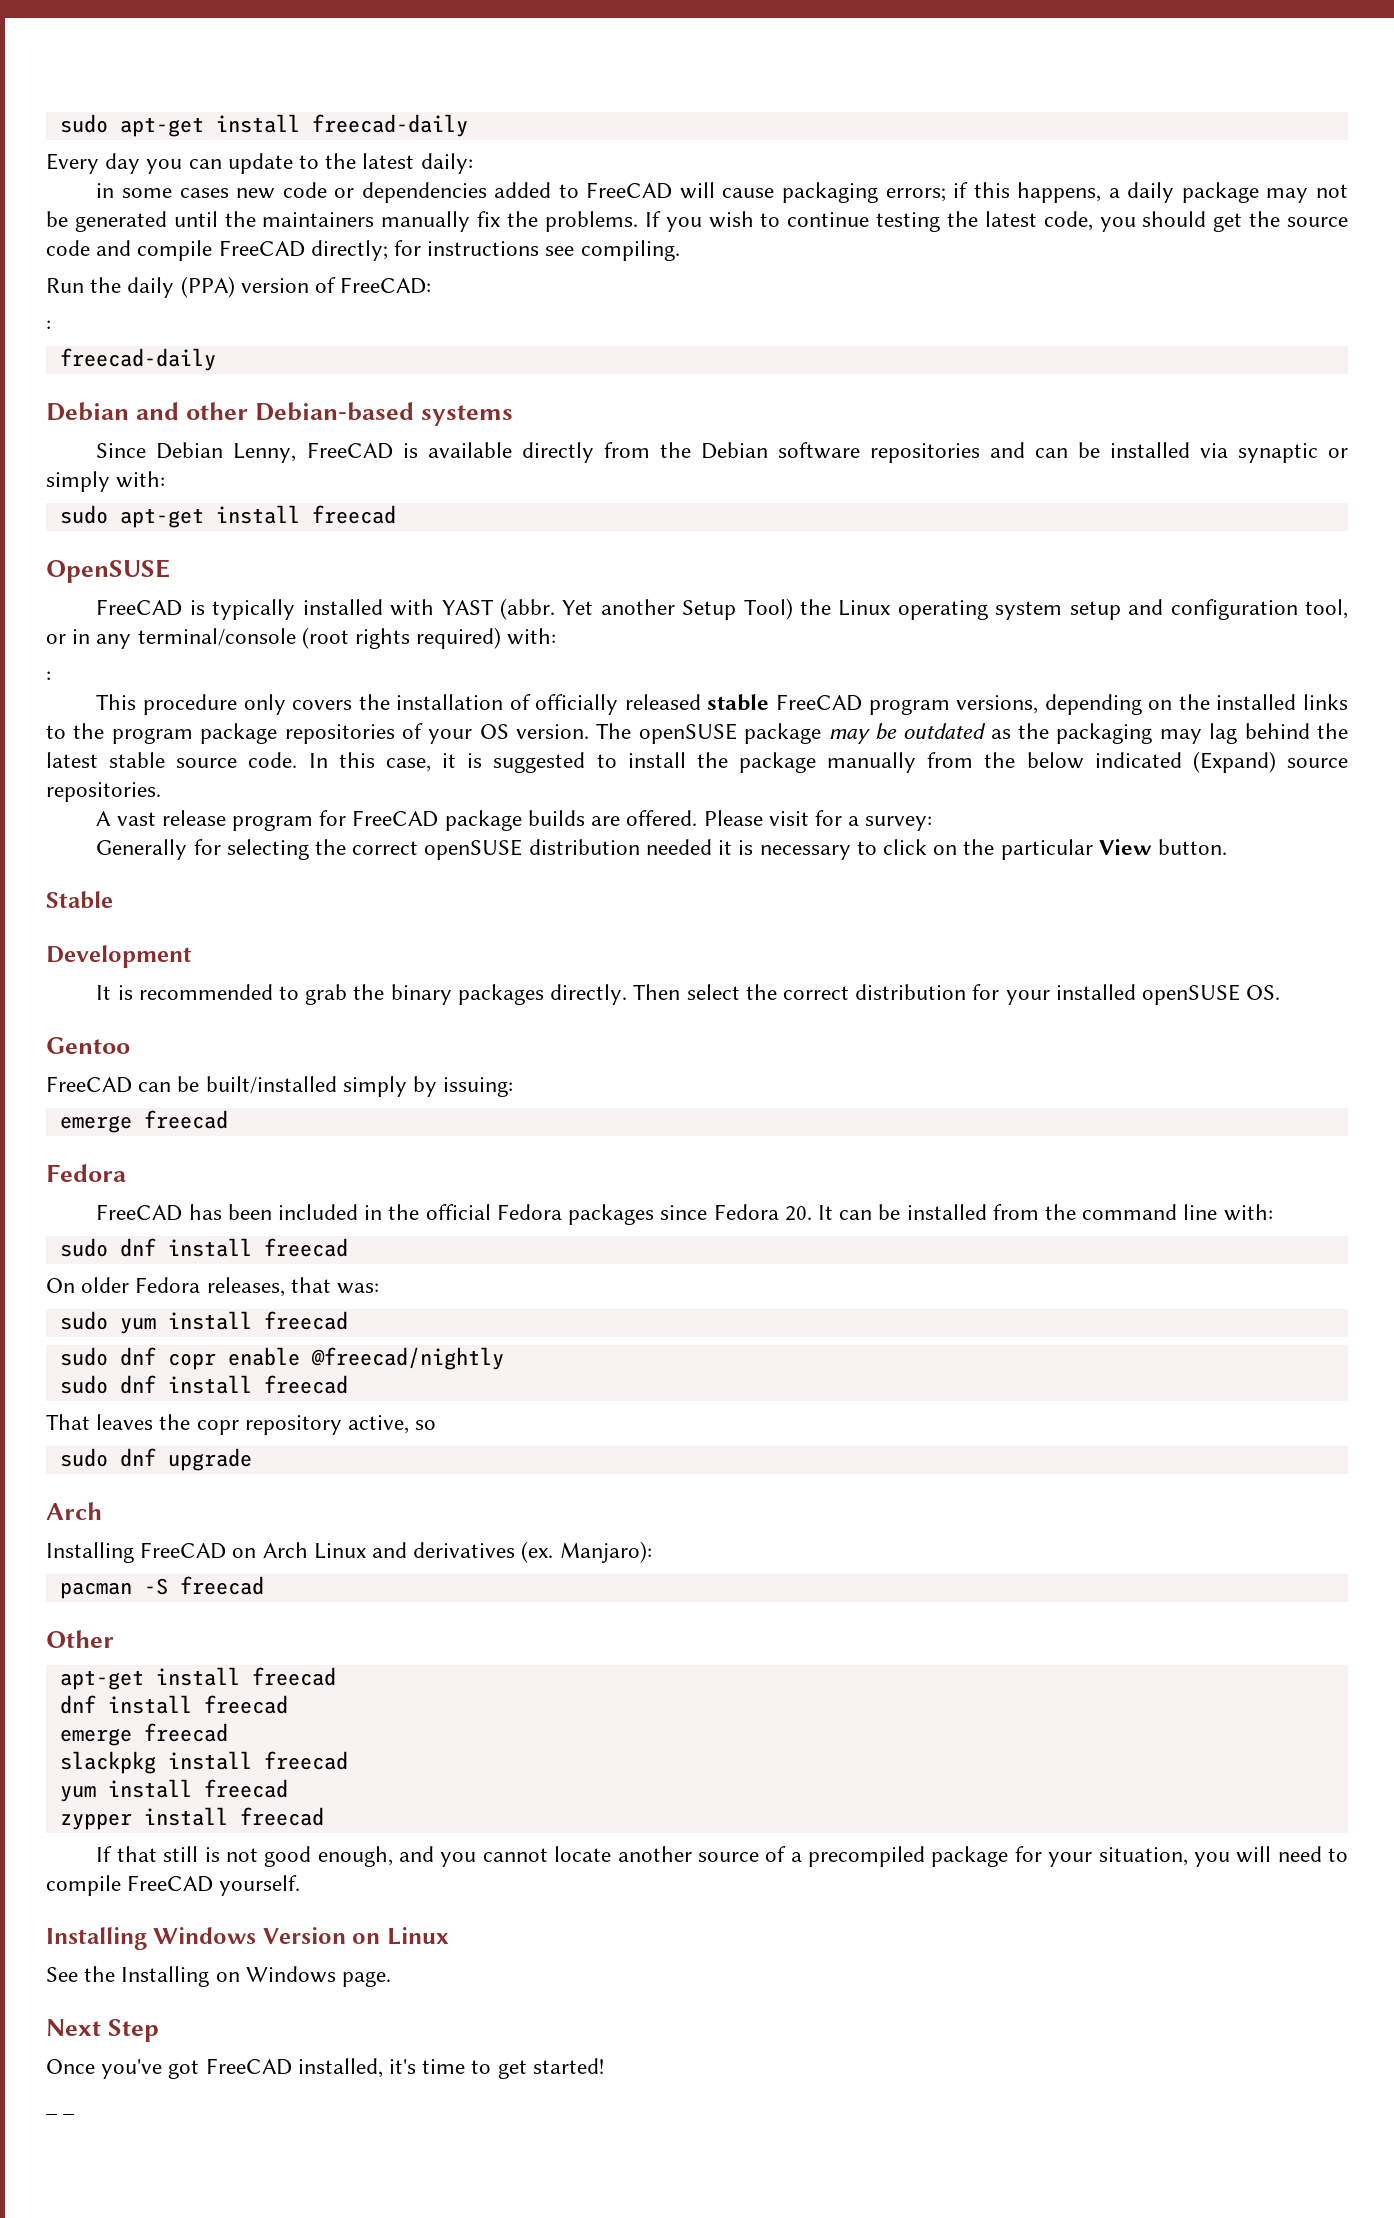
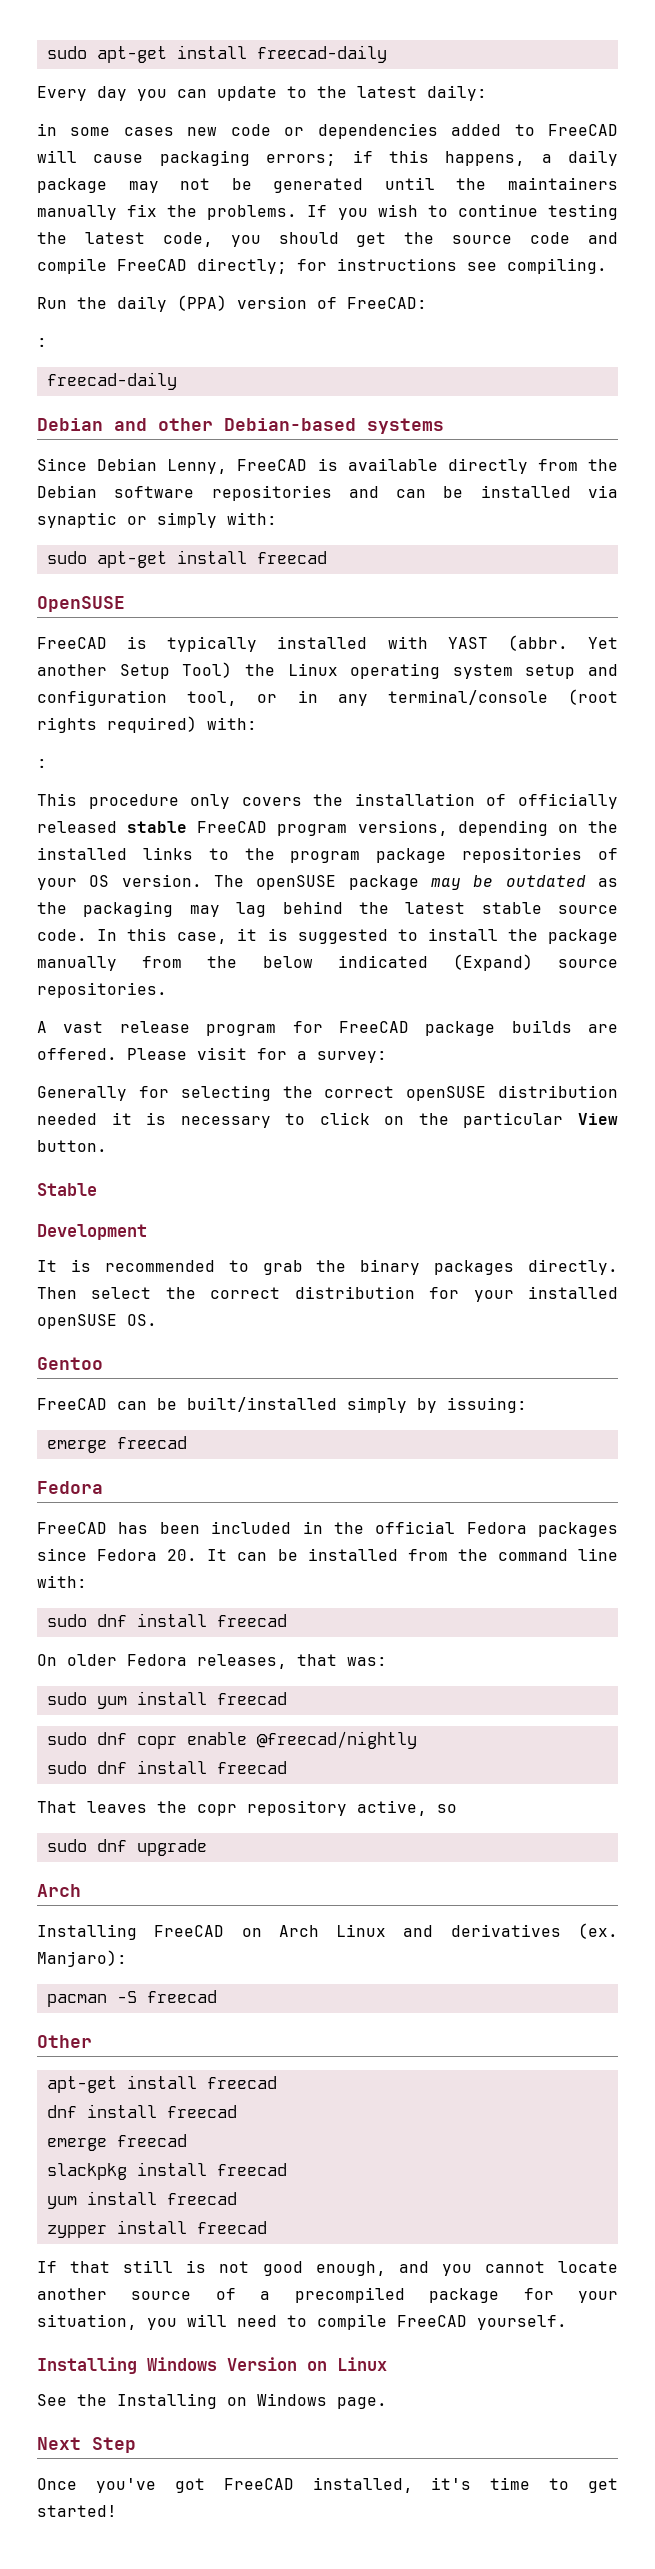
- _ _

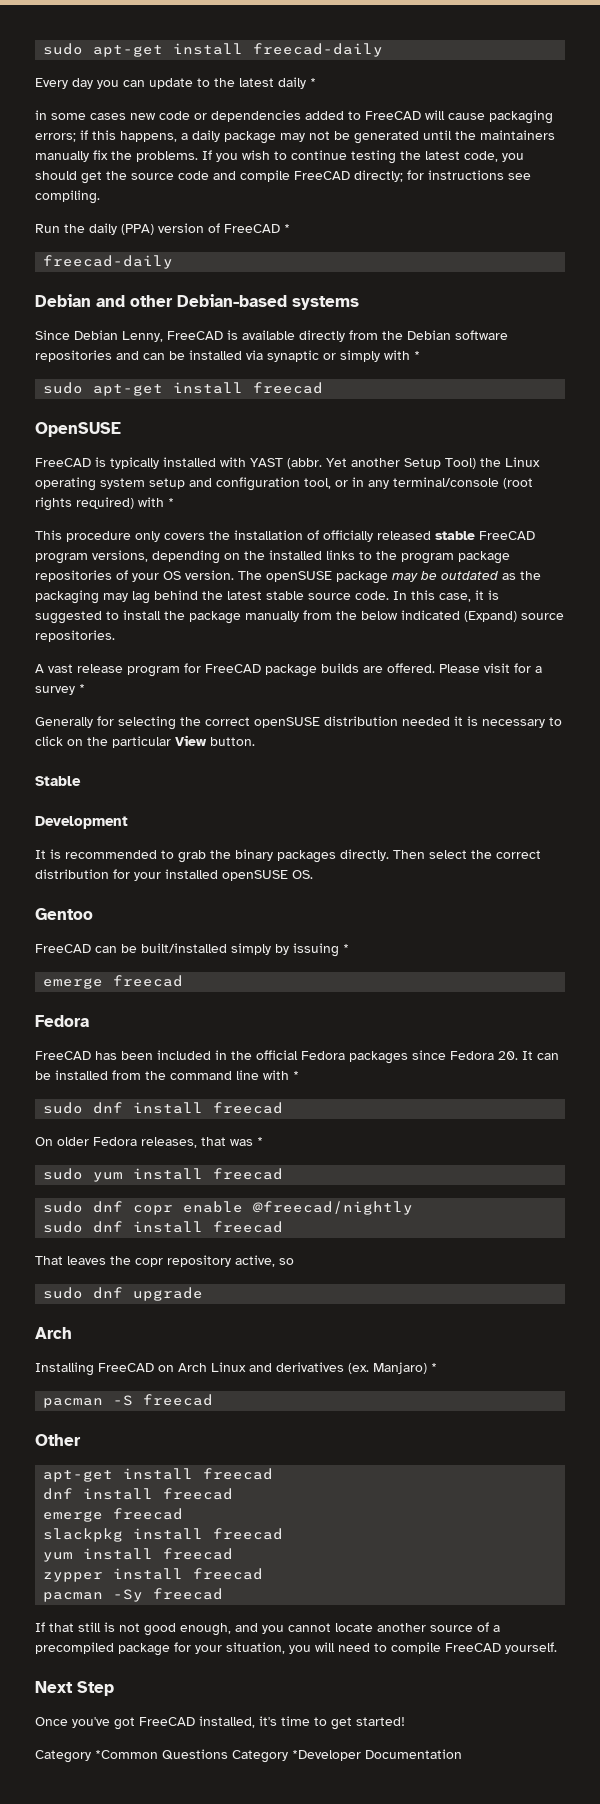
- Every day you can update to the latest daily:
+ Every day you can update to the latest daily *
- Run the daily (PPA) version of FreeCAD:
- :
+ Run the daily (PPA) version of FreeCAD *
- Since Debian Lenny, FreeCAD is available directly from the Debian software repositories and can be installed via synaptic or simply with:
+ Since Debian Lenny, FreeCAD is available directly from the Debian software repositories and can be installed via synaptic or simply with *
- Yet another Setup Tool) the Linux operating system setup and configuration tool, or in any terminal/console (root rights required) with:
- :
+ Yet another Setup Tool) the Linux operating system setup and configuration tool, or in any terminal/console (root rights required) with *
- Please visit for a survey:
+ Please visit for a survey *
- FreeCAD can be built/installed simply by issuing:
+ FreeCAD can be built/installed simply by issuing *
- FreeCAD has been included in the official Fedora packages since Fedora 20. It can be installed from the command line with:
+ FreeCAD has been included in the official Fedora packages since Fedora 20. It can be installed from the command line with *
- On older Fedora releases, that was:
+ On older Fedora releases, that was *
- Manjaro):
+ Manjaro) *
+ pacman -Sy freecad
- Installing Windows Version on Linux
- See the Installing on Windows page.
+ Category *Common Questions Category *Developer Documentation

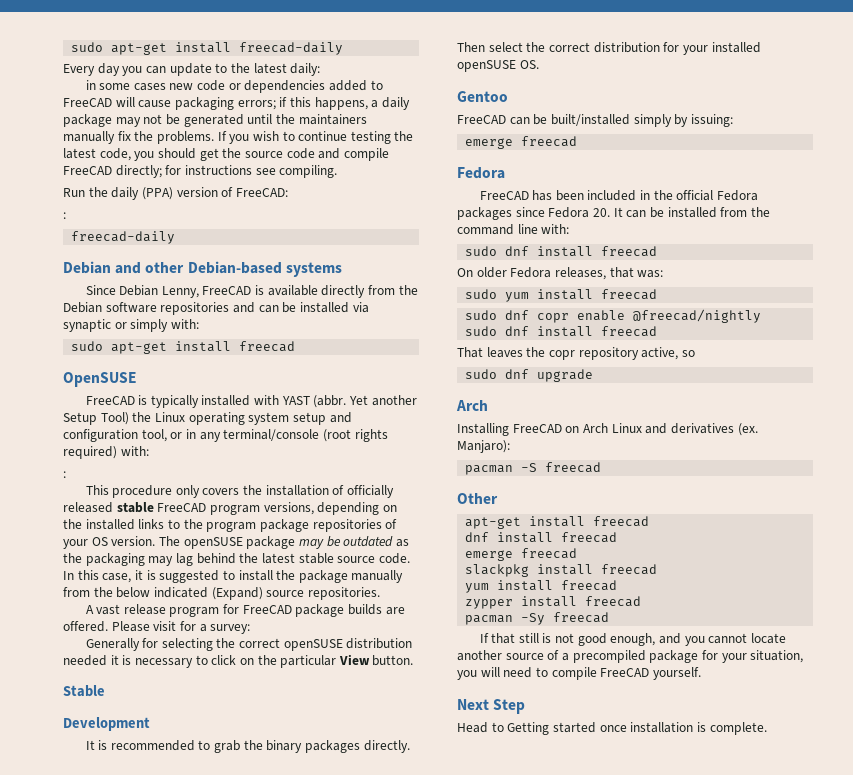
- Every day you can update to the latest daily *
+ Every day you can update to the latest daily:
- Run the daily (PPA) version of FreeCAD *
+ Run the daily (PPA) version of FreeCAD:
+ :
- Since Debian Lenny, FreeCAD is available directly from the Debian software repositories and can be installed via synaptic or simply with *
+ Since Debian Lenny, FreeCAD is available directly from the Debian software repositories and can be installed via synaptic or simply with:
- Yet another Setup Tool) the Linux operating system setup and configuration tool, or in any terminal/console (root rights required) with *
+ Yet another Setup Tool) the Linux operating system setup and configuration tool, or in any terminal/console (root rights required) with:
+ :
- Please visit for a survey *
+ Please visit for a survey:
- FreeCAD can be built/installed simply by issuing *
+ FreeCAD can be built/installed simply by issuing:
- FreeCAD has been included in the official Fedora packages since Fedora 20. It can be installed from the command line with *
+ FreeCAD has been included in the official Fedora packages since Fedora 20. It can be installed from the command line with:
- On older Fedora releases, that was *
+ On older Fedora releases, that was:
- Manjaro) *
+ Manjaro):
- Once you've got FreeCAD installed, it's time to get started!
- Category *Common Questions Category *Developer Documentation
+ Head to Getting started once installation is complete.

